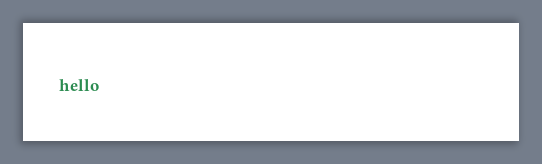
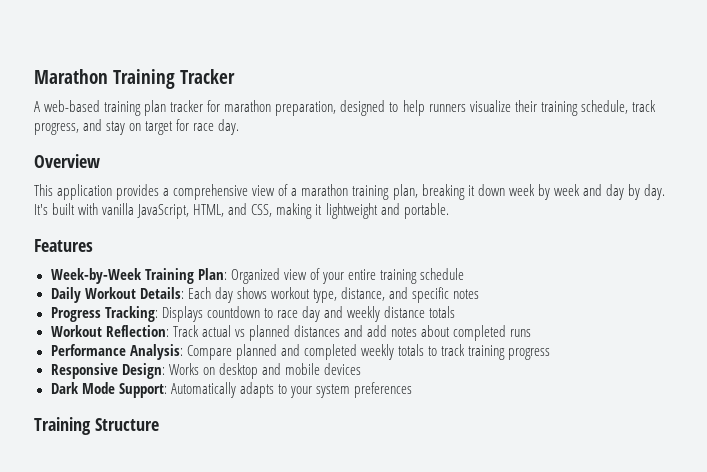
- hello
+ Marathon Training Tracker
+ A web-based training plan tracker for marathon preparation, designed to help runners visualize their training schedule, track progress, and stay on target for race day.
+ Overview
+ This application provides a comprehensive view of a marathon training plan, breaking it down week by week and day by day. It's built with vanilla JavaScript, HTML, and CSS, making it lightweight and portable.
+ Features
+ Week-by-Week Training Plan: Organized view of your entire training schedule
+ Daily Workout Details: Each day shows workout type, distance, and specific notes
+ Progress Tracking: Displays countdown to race day and weekly distance totals
+ Workout Reflection: Track actual vs planned distances and add notes about completed runs
+ Performance Analysis: Compare planned and completed weekly totals to track training progress
+ Responsive Design: Works on desktop and mobile devices
+ Dark Mode Support: Automatically adapts to your system preferences
+ Training Structure

